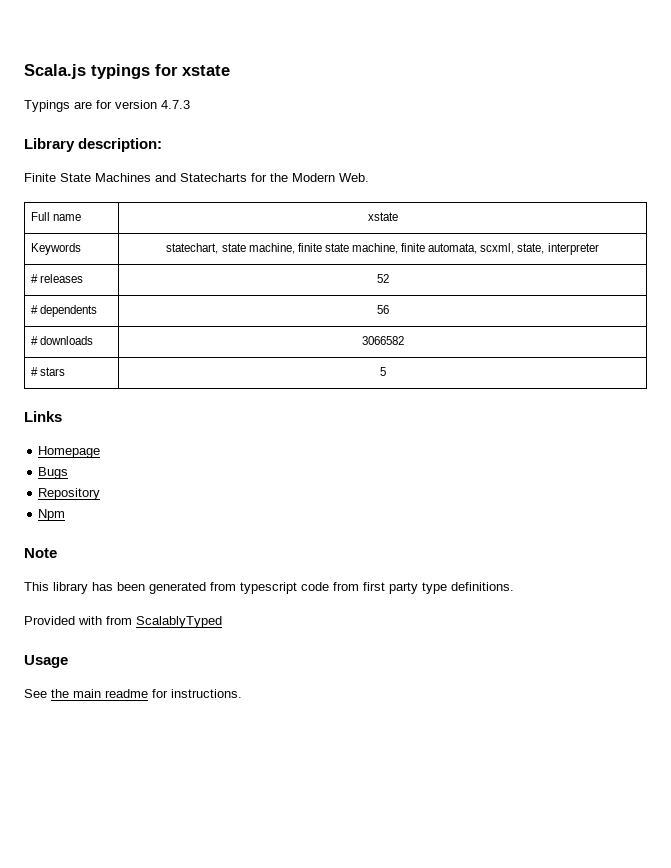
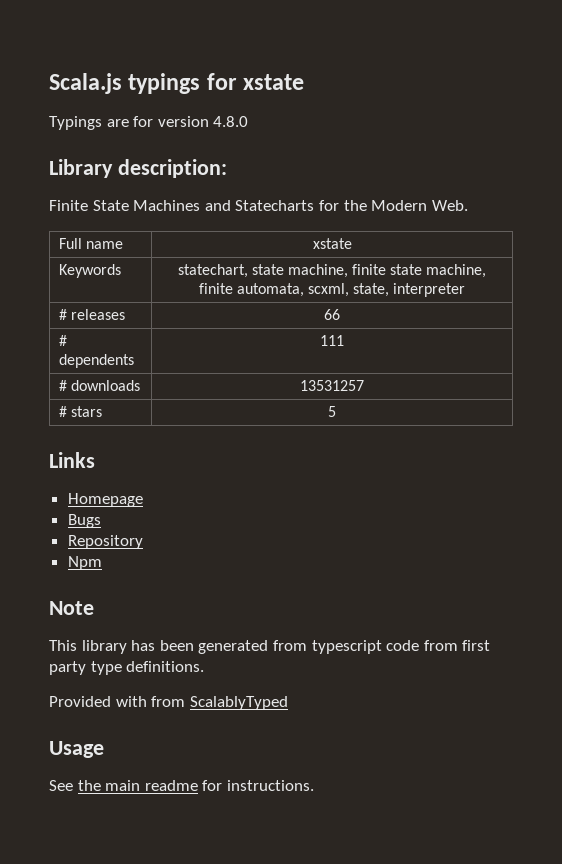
- Typings are for version 4.7.3
+ Typings are for version 4.8.0
- # releases | 52
+ # releases | 66
- # dependents | 56
+ # dependents | 111
- # downloads | 3066582
+ # downloads | 13531257

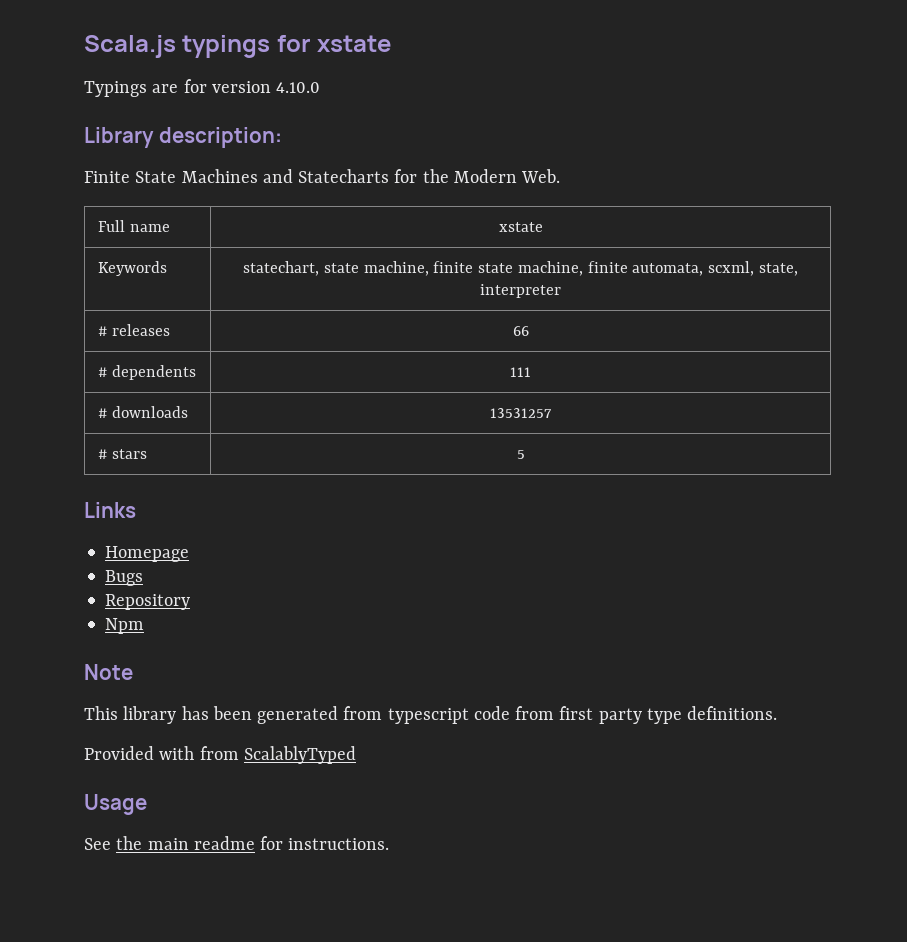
- Typings are for version 4.8.0
+ Typings are for version 4.10.0

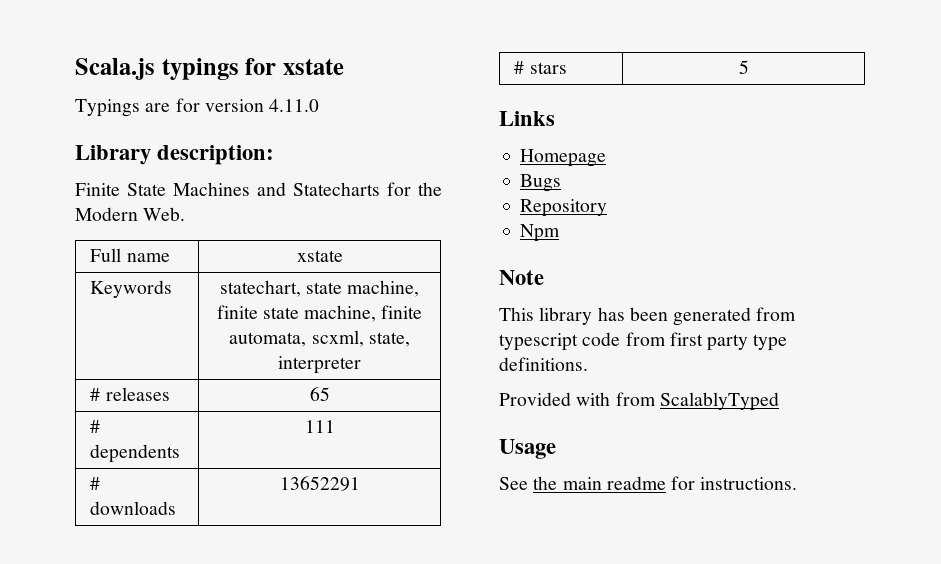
- Typings are for version 4.10.0
+ Typings are for version 4.11.0
- # releases | 66
+ # releases | 65
- # downloads | 13531257
+ # downloads | 13652291

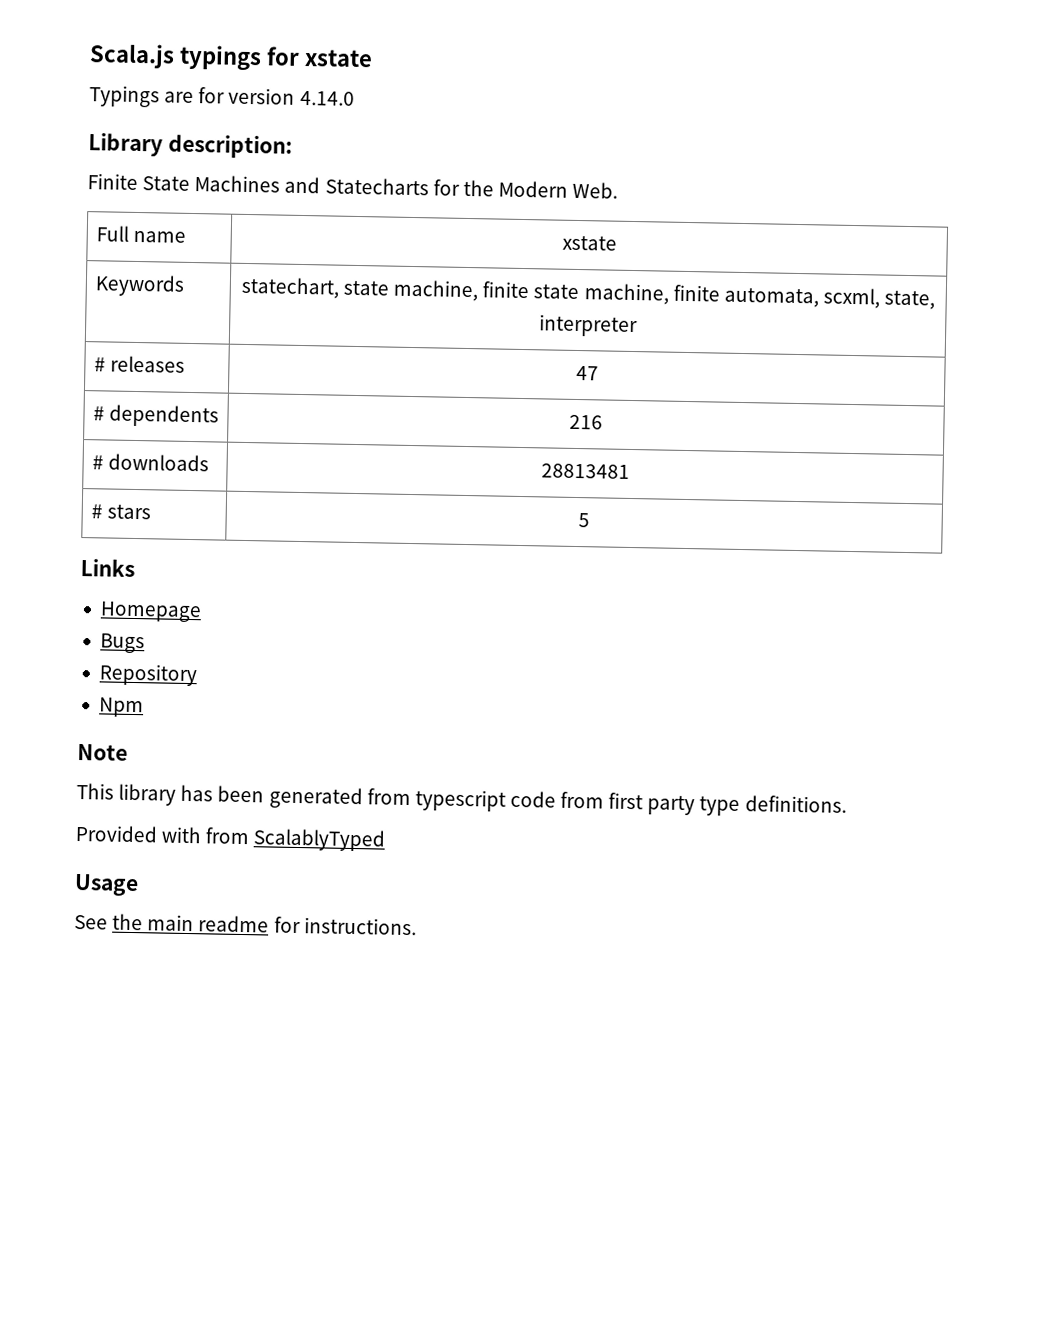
- Typings are for version 4.11.0
+ Typings are for version 4.14.0
- # releases | 65
+ # releases | 47
- # dependents | 111
+ # dependents | 216
- # downloads | 13652291
+ # downloads | 28813481

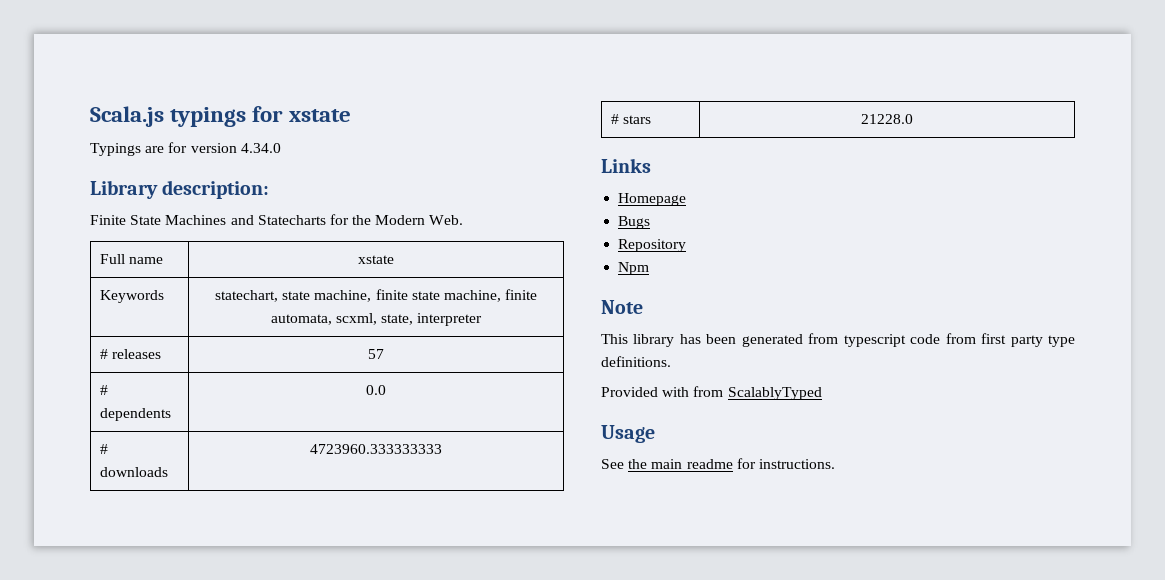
- Typings are for version 4.14.0
+ Typings are for version 4.34.0
- # releases | 47
+ # releases | 57
- # dependents | 216
+ # dependents | 0.0
- # downloads | 28813481
+ # downloads | 4723960.333333333
- # stars | 5
+ # stars | 21228.0

